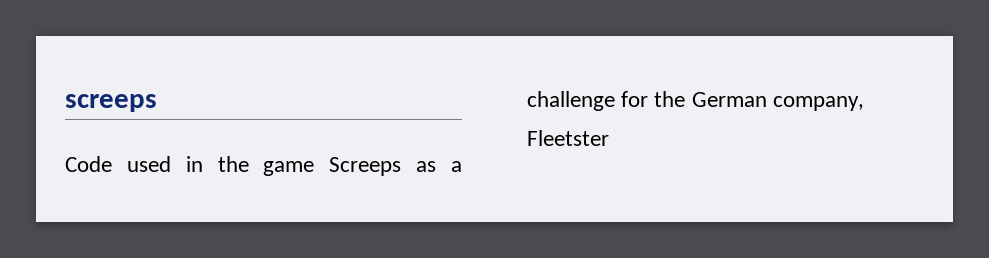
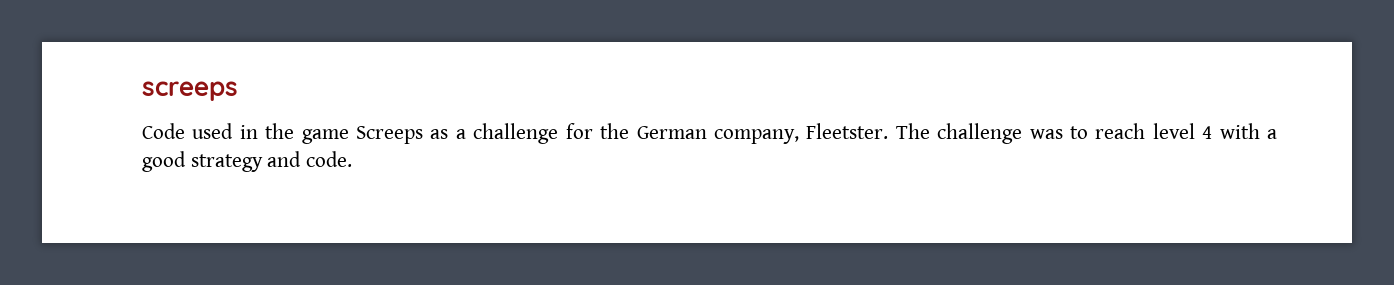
- Code used in the game Screeps as a challenge for the German company, Fleetster
+ Code used in the game Screeps as a challenge for the German company, Fleetster. The challenge was to reach level 4 with a good strategy and code.

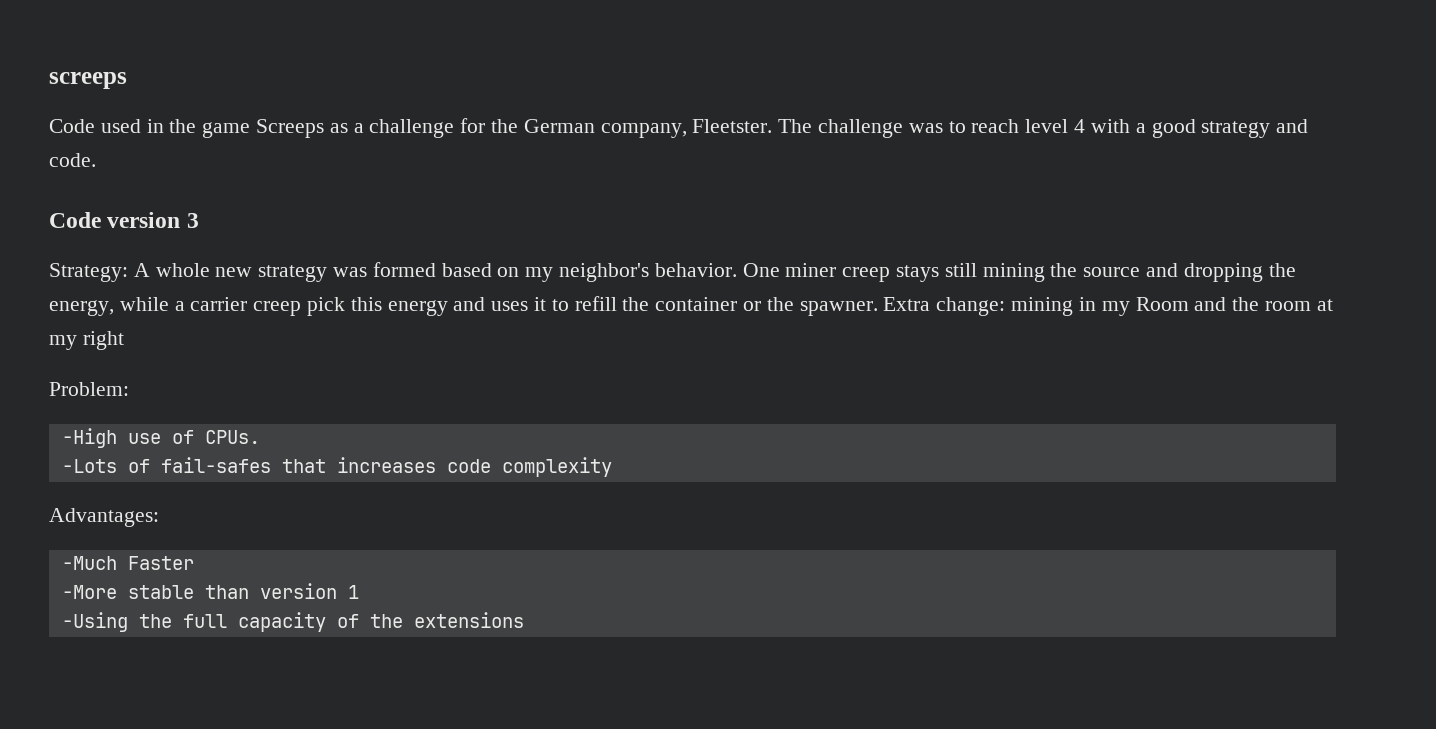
+ Code version 3
+ Strategy: A whole new strategy was formed based on my neighbor's behavior. One miner creep stays still mining the source and dropping the energy, while a carrier creep pick this energy and uses it to refill the container or the spawner. Extra change: mining in my Room and the room at my right
+ Problem:
+ -High use of CPUs.
+ -Lots of fail-safes that increases code complexity
+ Advantages:
+ -Much Faster
+ -More stable than version 1
+ -Using the full capacity of the extensions

